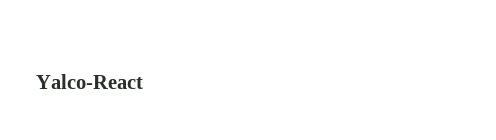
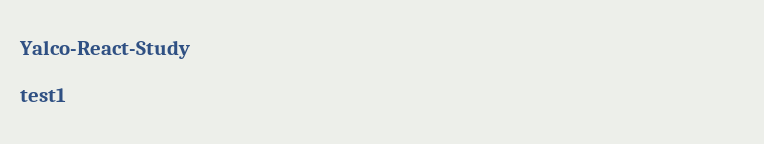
- Yalco-React
+ Yalco-React-Study
+ test1

